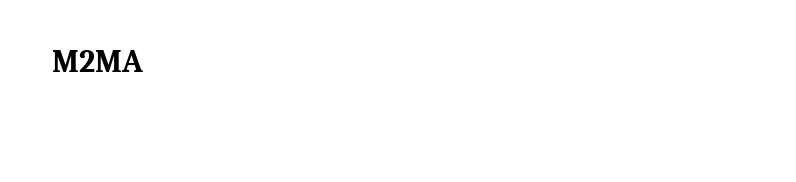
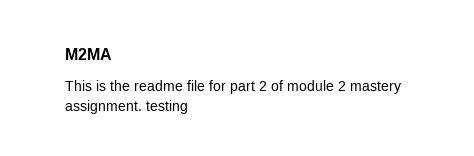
+ This is the readme file for part 2 of module 2 mastery assignment. testing

